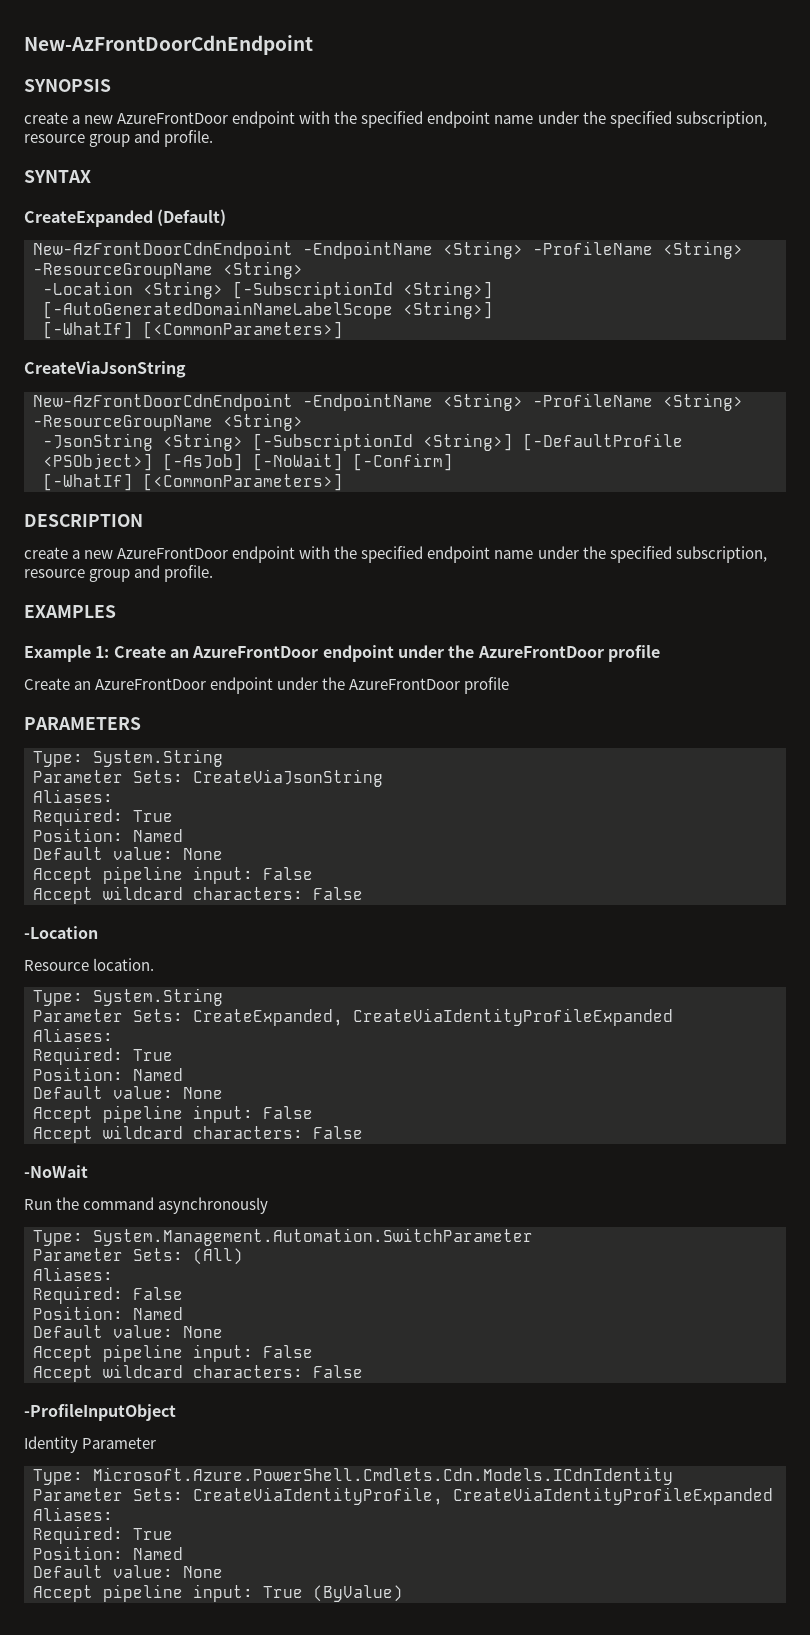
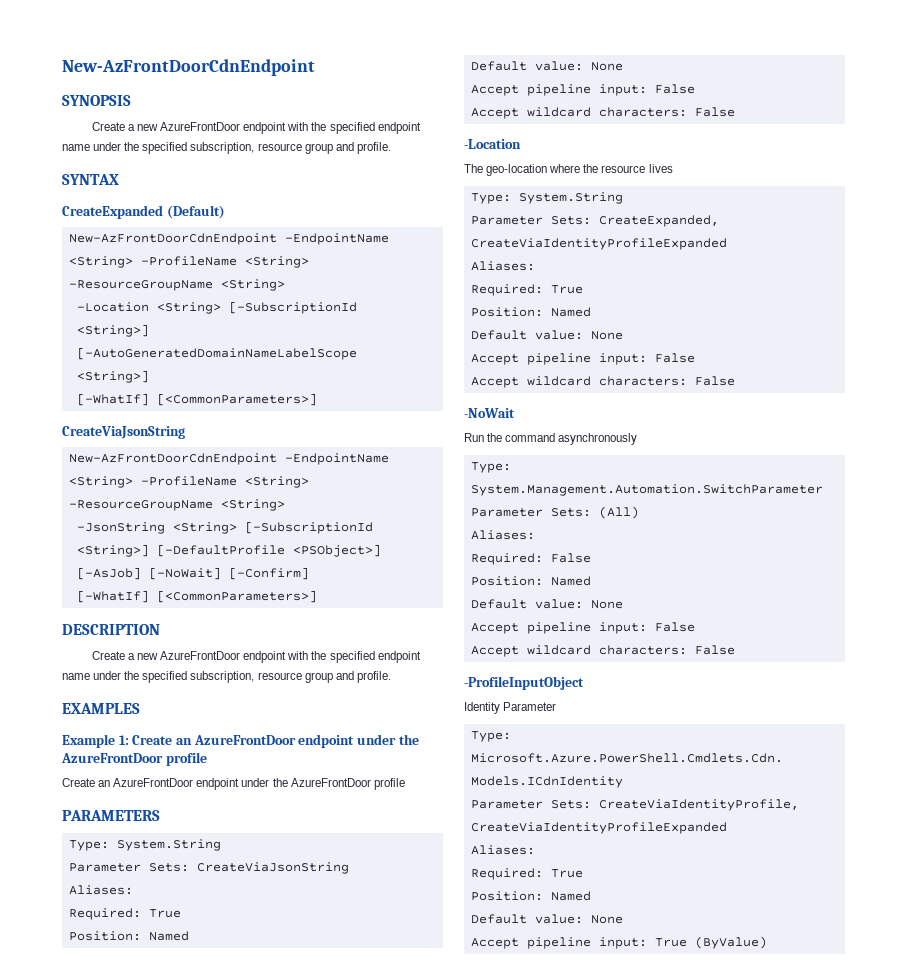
  SYNOPSIS
- create a new AzureFrontDoor endpoint with the specified endpoint name under the specified subscription, resource group and profile.
+ Create a new AzureFrontDoor endpoint with the specified endpoint name under the specified subscription, resource group and profile.
  DESCRIPTION
- create a new AzureFrontDoor endpoint with the specified endpoint name under the specified subscription, resource group and profile.
+ Create a new AzureFrontDoor endpoint with the specified endpoint name under the specified subscription, resource group and profile.
- Resource location.
+ The geo-location where the resource lives

